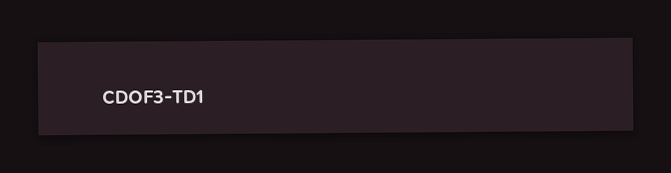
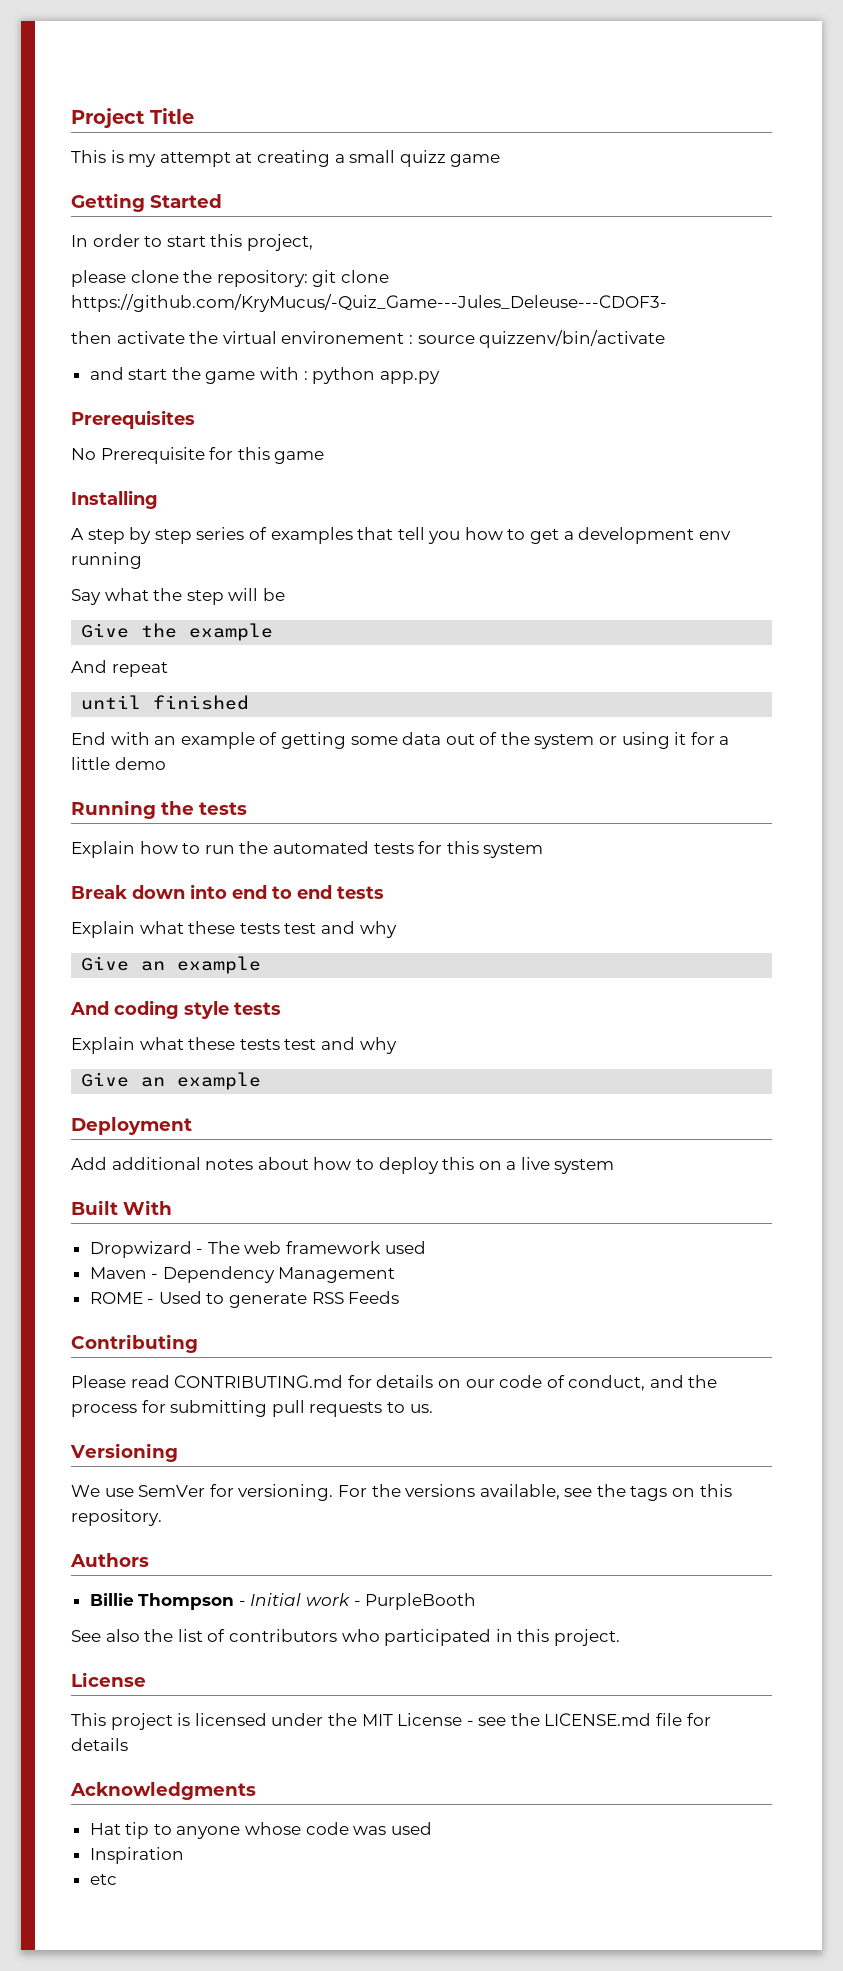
- CDOF3-TD1
+ Project Title
+ This is my attempt at creating a small quizz game
+ Getting Started
+ In order to start this project,
+ please clone the repository: git clone https://github.com/KryMucus/-Quiz_Game---Jules_Deleuse---CDOF3-
+ then activate the virtual environement : source quizzenv/bin/activate
+ and start the game with : python app.py
+ Prerequisites
+ No Prerequisite for this game
+ Installing
+ A step by step series of examples that tell you how to get a development env running
+ Say what the step will be
+ Give the example
+ And repeat
+ until finished
+ End with an example of getting some data out of the system or using it for a little demo
+ Running the tests
+ Explain how to run the automated tests for this system
+ Break down into end to end tests
+ Explain what these tests test and why
+ Give an example
+ And coding style tests
+ Explain what these tests test and why
+ Give an example
+ Deployment
+ Add additional notes about how to deploy this on a live system
+ Built With
+ Dropwizard - The web framework used
+ Maven - Dependency Management
+ ROME - Used to generate RSS Feeds
+ Contributing
+ Please read CONTRIBUTING.md for details on our code of conduct, and the process for submitting pull requests to us.
+ Versioning
+ We use SemVer for versioning. For the versions available, see the tags on this repository.
+ Authors
+ Billie Thompson - Initial work - PurpleBooth
+ See also the list of contributors who participated in this project.
+ License
+ This project is licensed under the MIT License - see the LICENSE.md file for details
+ Acknowledgments
+ Hat tip to anyone whose code was used
+ Inspiration
+ etc

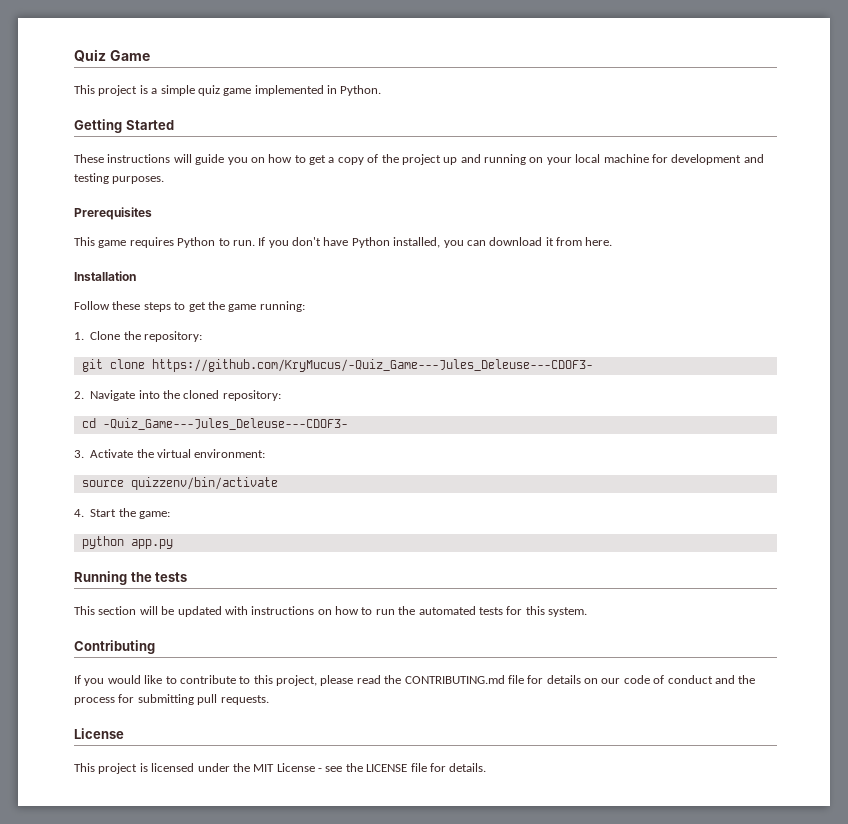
- Project Title
- This is my attempt at creating a small quizz game
+ Quiz Game
+ This project is a simple quiz game implemented in Python.
  Getting Started
- In order to start this project,
- please clone the repository: git clone https://github.com/KryMucus/-Quiz_Game---Jules_Deleuse---CDOF3-
+ These instructions will guide you on how to get a copy of the project up and running on your local machine for development and testing purposes.
+ Prerequisites
+ This game requires Python to run. If you don't have Python installed, you can download it from here.
+ Installation
+ Follow these steps to get the game running:
+ 1. Clone the repository:
+ git clone https://github.com/KryMucus/-Quiz_Game---Jules_Deleuse---CDOF3-
- then activate the virtual environement : source quizzenv/bin/activate
- and start the game with : python app.py
- Prerequisites
- No Prerequisite for this game
- Installing
- A step by step series of examples that tell you how to get a development env running
- Say what the step will be
- Give the example
- And repeat
- until finished
- End with an example of getting some data out of the system or using it for a little demo
+ 2. Navigate into the cloned repository:
+ cd -Quiz_Game---Jules_Deleuse---CDOF3-
+ 3. Activate the virtual environment:
+ source quizzenv/bin/activate
+ 4. Start the game:
+ python app.py
  Running the tests
- Explain how to run the automated tests for this system
- Break down into end to end tests
- Explain what these tests test and why
- Give an example
- And coding style tests
- Explain what these tests test and why
- Give an example
- Deployment
- Add additional notes about how to deploy this on a live system
- Built With
- Dropwizard - The web framework used
- Maven - Dependency Management
- ROME - Used to generate RSS Feeds
+ This section will be updated with instructions on how to run the automated tests for this system.
  Contributing
- Please read CONTRIBUTING.md for details on our code of conduct, and the process for submitting pull requests to us.
- Versioning
- We use SemVer for versioning. For the versions available, see the tags on this repository.
- Authors
- Billie Thompson - Initial work - PurpleBooth
- See also the list of contributors who participated in this project.
+ If you would like to contribute to this project, please read the CONTRIBUTING.md file for details on our code of conduct and the process for submitting pull requests.
- This project is licensed under the MIT License - see the LICENSE.md file for details
- Acknowledgments
- Hat tip to anyone whose code was used
- Inspiration
- etc
+ This project is licensed under the MIT License - see the LICENSE file for details.

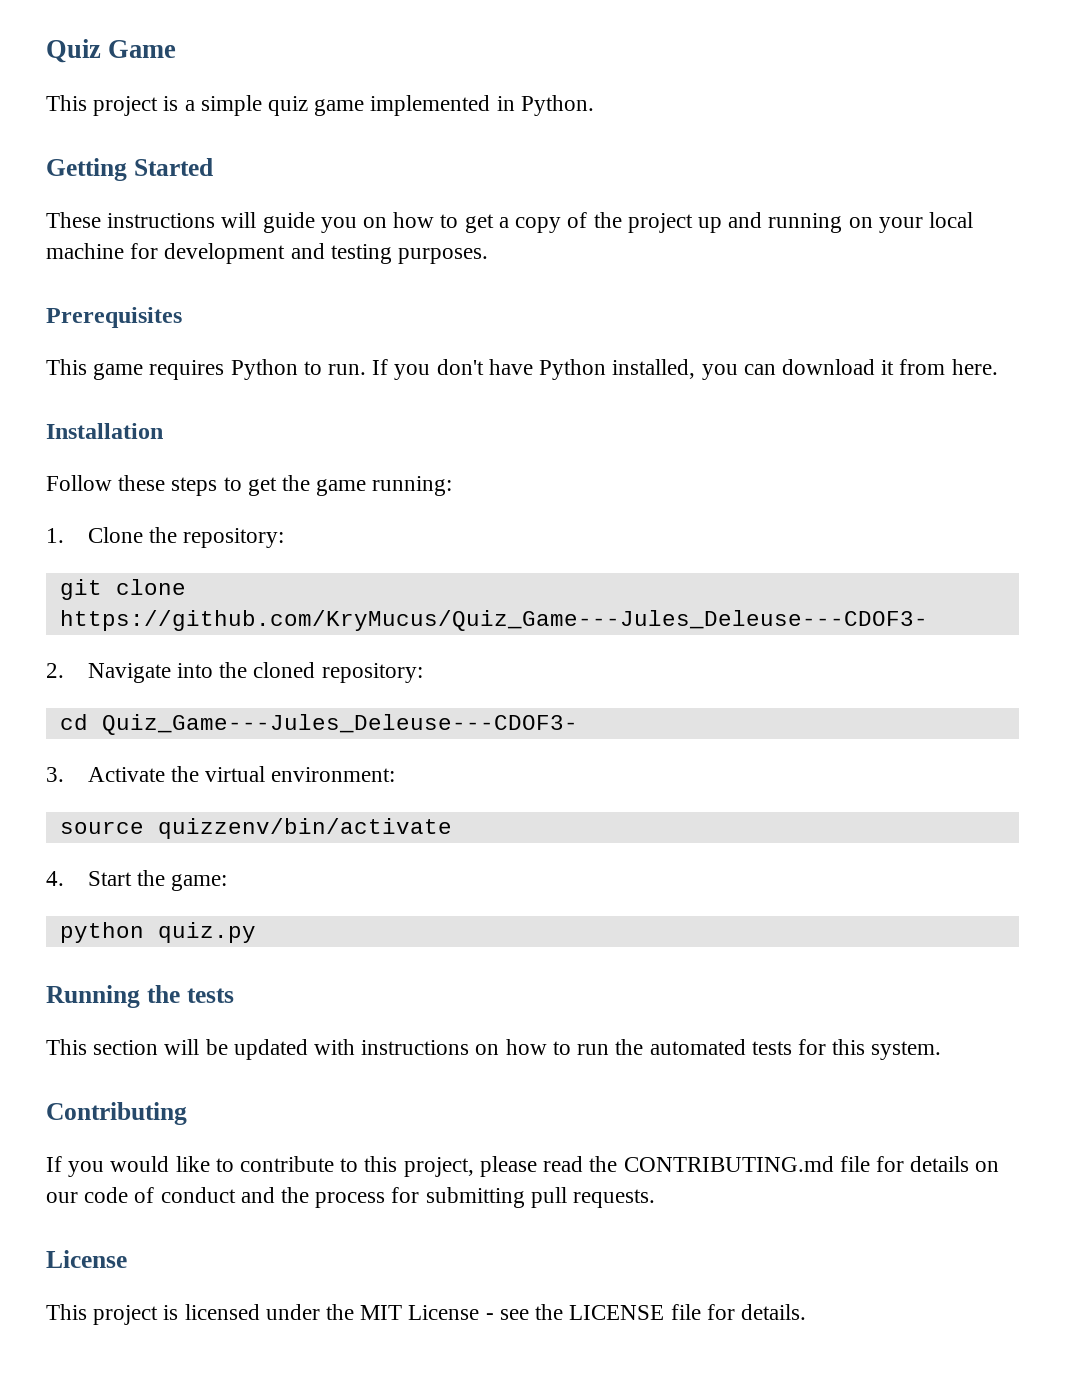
- git clone https://github.com/KryMucus/-Quiz_Game---Jules_Deleuse---CDOF3-
+ git clone https://github.com/KryMucus/Quiz_Game---Jules_Deleuse---CDOF3-
- cd -Quiz_Game---Jules_Deleuse---CDOF3-
+ cd Quiz_Game---Jules_Deleuse---CDOF3-
- python app.py
+ python quiz.py

